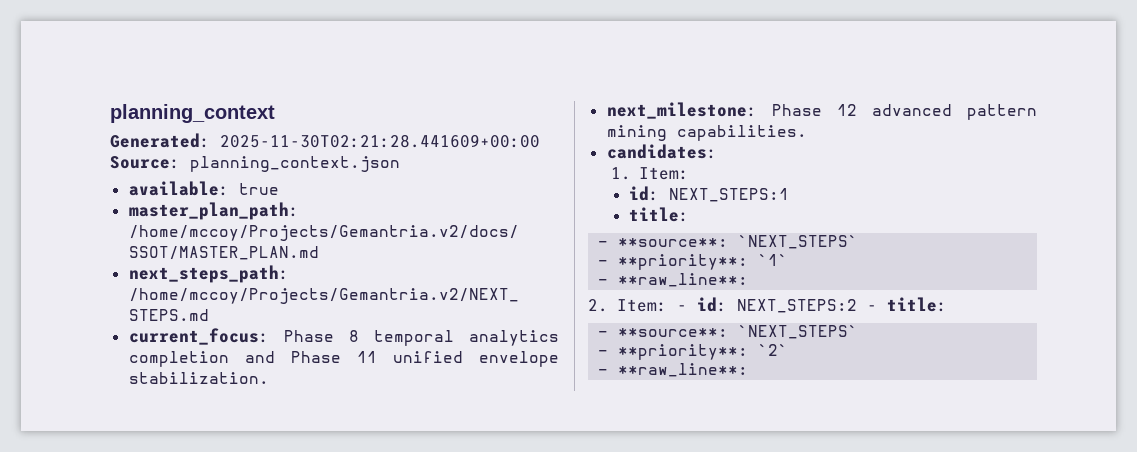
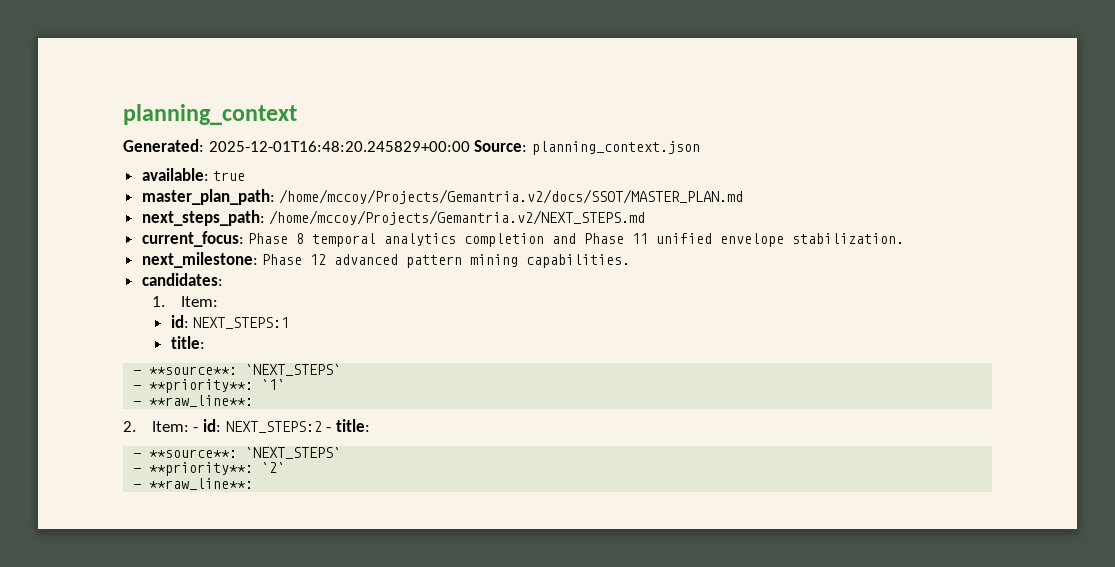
- Generated: 2025-11-30T02:21:28.441609+00:00 Source: planning_context.json
+ Generated: 2025-12-01T16:48:20.245829+00:00 Source: planning_context.json

